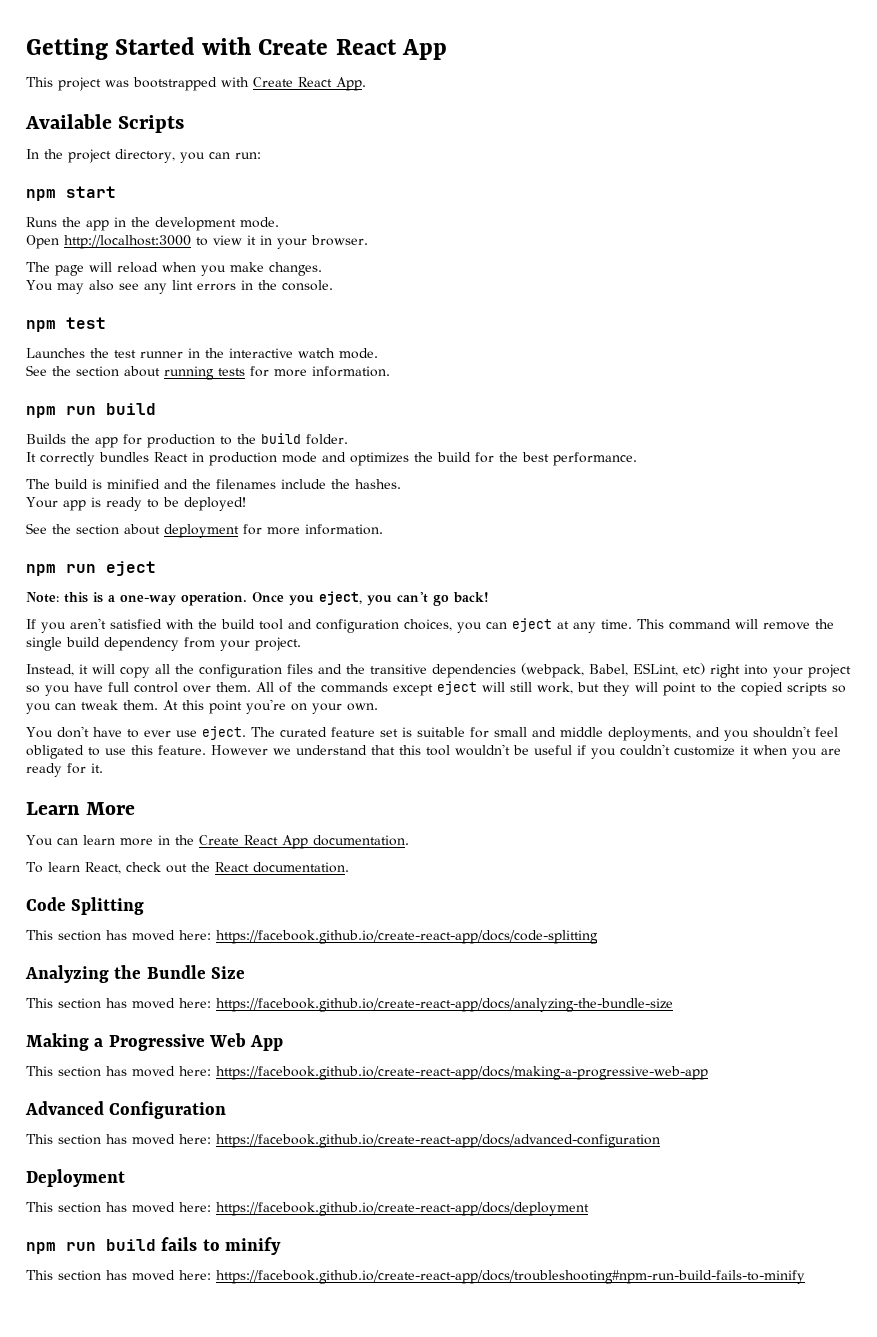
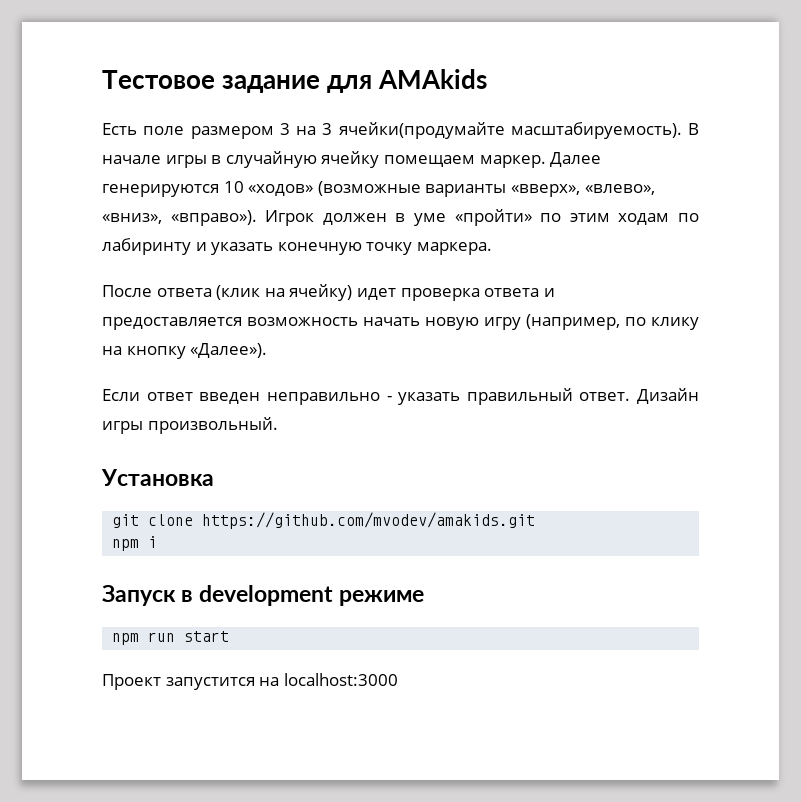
- Getting Started with Create React App
- This project was bootstrapped with Create React App.
- Available Scripts
- In the project directory, you can run:
- npm start
- Runs the app in the development mode.
- Open http://localhost:3000 to view it in your browser.
- The page will reload when you make changes.
- You may also see any lint errors in the console.
- npm test
- Launches the test runner in the interactive watch mode.
- See the section about running tests for more information.
- npm run build
- Builds the app for production to the build folder.
- It correctly bundles React in production mode and optimizes the build for the best performance.
- The build is minified and the filenames include the hashes.
- Your app is ready to be deployed!
- See the section about deployment for more information.
- npm run eject
- Note: this is a one-way operation. Once you eject, you can't go back!
- If you aren't satisfied with the build tool and configuration choices, you can eject at any time. This command will remove the single build dependency from your project.
- Instead, it will copy all the configuration files and the transitive dependencies (webpack, Babel, ESLint, etc) right into your project so you have full control over them. All of the commands except eject will still work, but they will point to the copied scripts so you can tweak them. At this point you're on your own.
- You don't have to ever use eject. The curated feature set is suitable for small and middle deployments, and you shouldn't feel obligated to use this feature. However we understand that this tool wouldn't be useful if you couldn't customize it when you are ready for it.
- Learn More
- You can learn more in the Create React App documentation.
- To learn React, check out the React documentation.
- Code Splitting
- This section has moved here: https://facebook.github.io/create-react-app/docs/code-splitting
- Analyzing the Bundle Size
- This section has moved here: https://facebook.github.io/create-react-app/docs/analyzing-the-bundle-size
- Making a Progressive Web App
- This section has moved here: https://facebook.github.io/create-react-app/docs/making-a-progressive-web-app
- Advanced Configuration
- This section has moved here: https://facebook.github.io/create-react-app/docs/advanced-configuration
- Deployment
- This section has moved here: https://facebook.github.io/create-react-app/docs/deployment
- npm run build fails to minify
- This section has moved here: https://facebook.github.io/create-react-app/docs/troubleshooting#npm-run-build-fails-to-minify
+ Тестовое задание для AMAkids
+ Есть поле размером 3 на 3 ячейки(продумайте масштабируемость). В начале игры в случайную ячейку помещаем маркер. Далее генерируются 10 «ходов» (возможные варианты «вверх», «влево», «вниз», «вправо»). Игрок должен в уме «пройти» по этим ходам по лабиринту и указать конечную точку маркера.
+ После ответа (клик на ячейку) идет проверка ответа и предоставляется возможность начать новую игру (например, по клику на кнопку «Далее»).
+ Если ответ введен неправильно - указать правильный ответ. Дизайн игры произвольный.
+ Установка
+ git clone https://github.com/mvodev/amakids.git
+ npm i
+ Запуск в development режиме
+ npm run start
+ Проект запустится на localhost:3000

